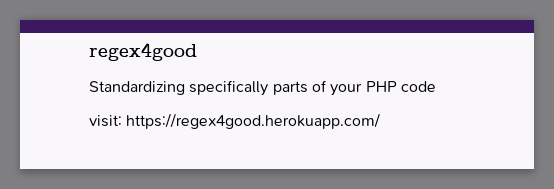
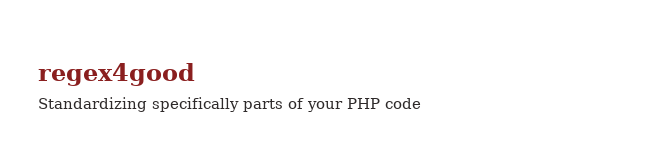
- visit: https://regex4good.herokuapp.com/

